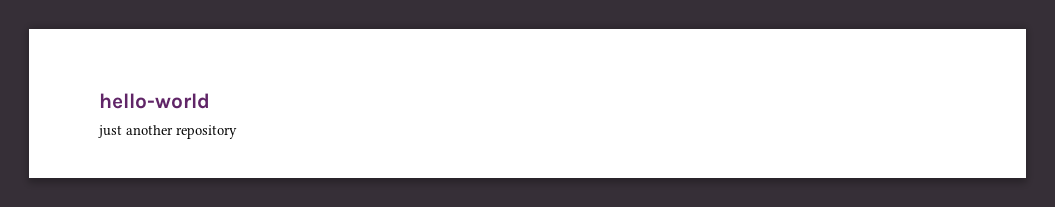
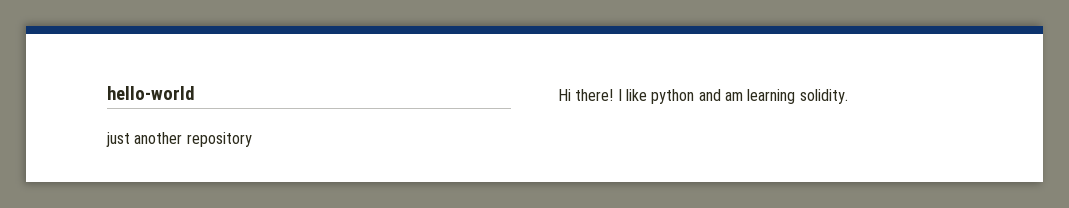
+ Hi there! I like python and am learning solidity.

